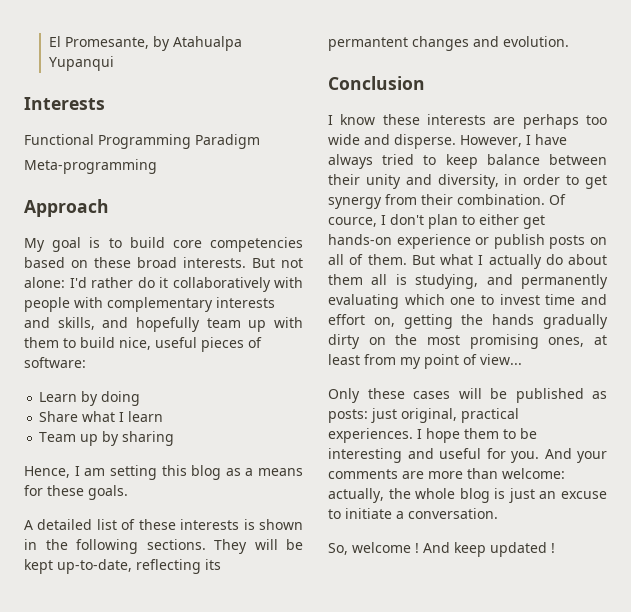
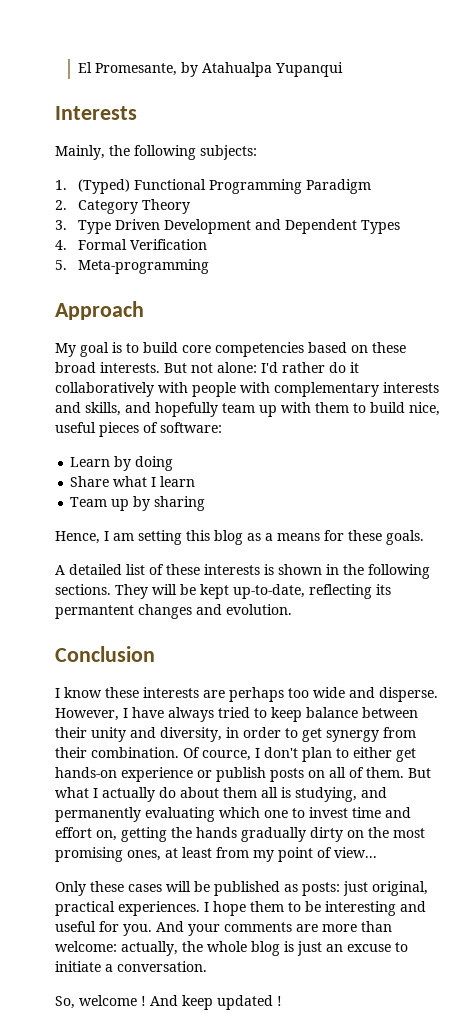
- Functional Programming Paradigm
- Meta-programming
+ Mainly, the following subjects:
+ 1. (Typed) Functional Programming Paradigm
+ 2. Category Theory
+ 3. Type Driven Development and Dependent Types
+ 4. Formal Verification
+ 5. Meta-programming

